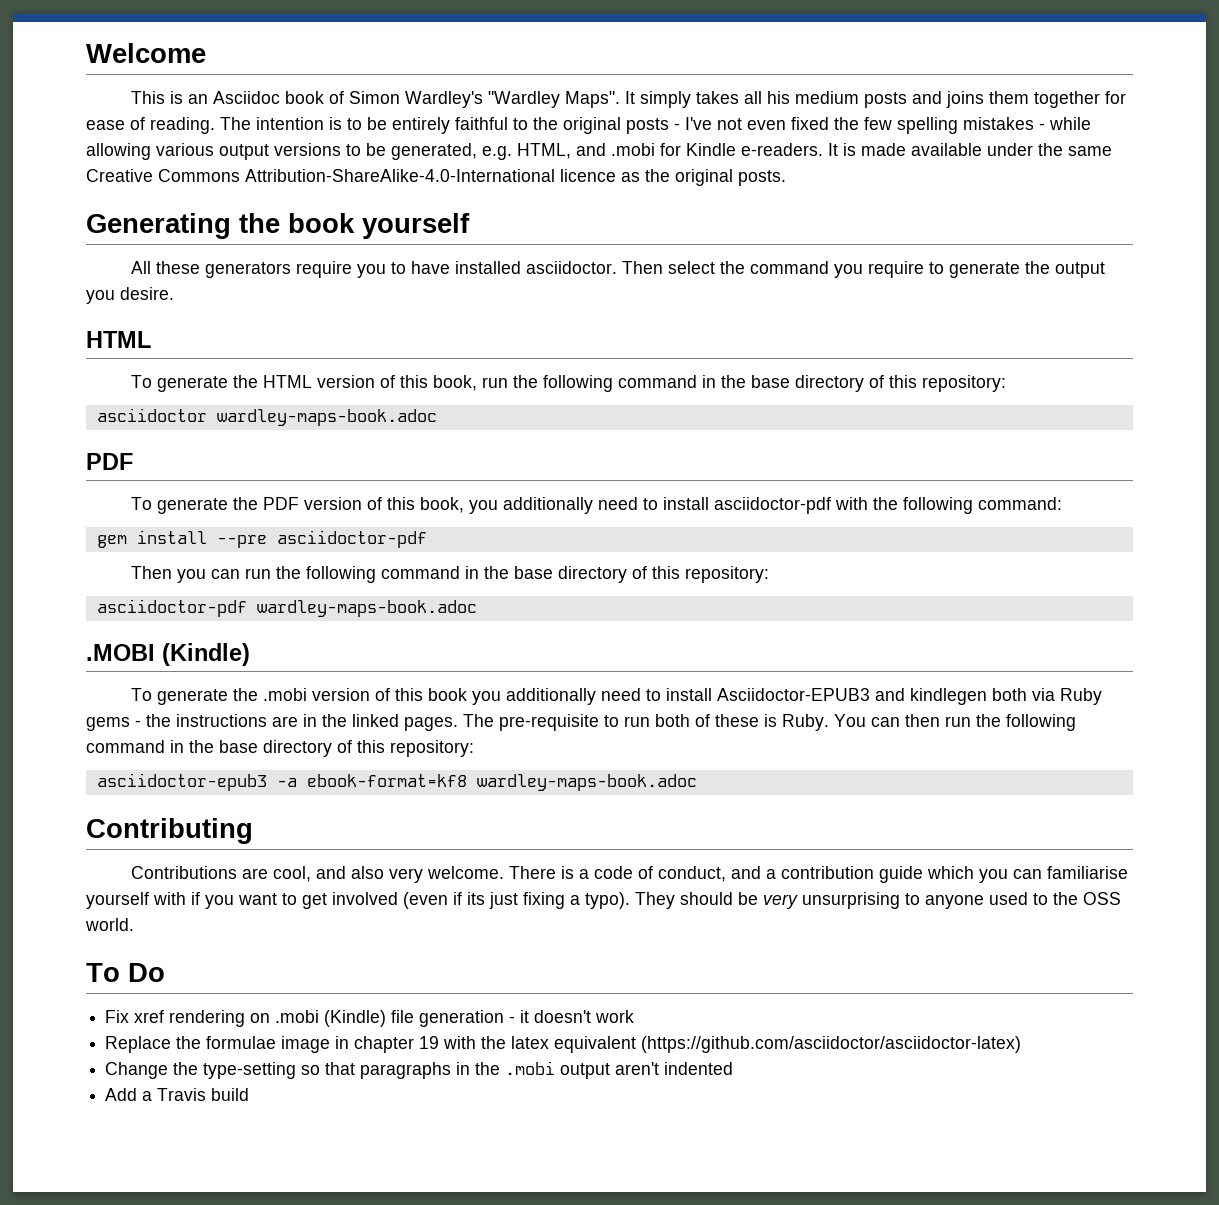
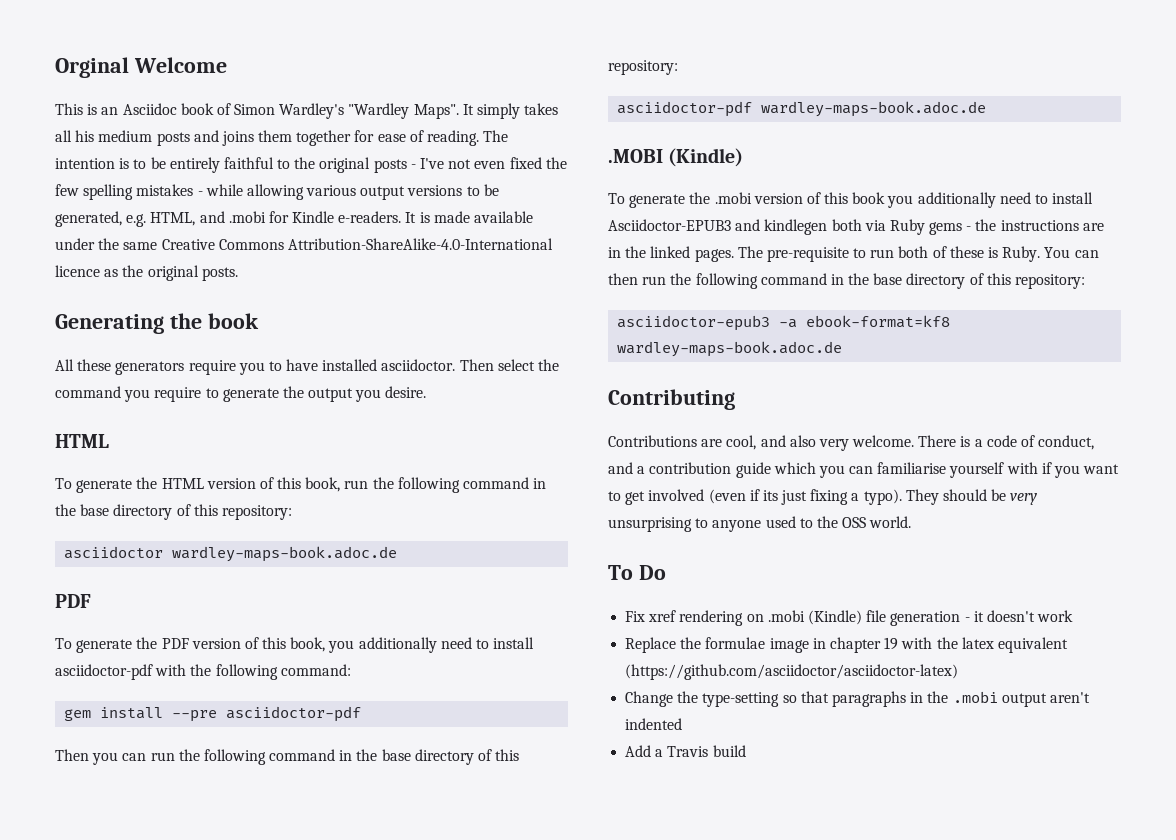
- Welcome
+ Orginal Welcome
- Generating the book yourself
+ Generating the book
- asciidoctor wardley-maps-book.adoc
+ asciidoctor wardley-maps-book.adoc.de
- asciidoctor-pdf wardley-maps-book.adoc
+ asciidoctor-pdf wardley-maps-book.adoc.de
- asciidoctor-epub3 -a ebook-format=kf8 wardley-maps-book.adoc
+ asciidoctor-epub3 -a ebook-format=kf8 wardley-maps-book.adoc.de

